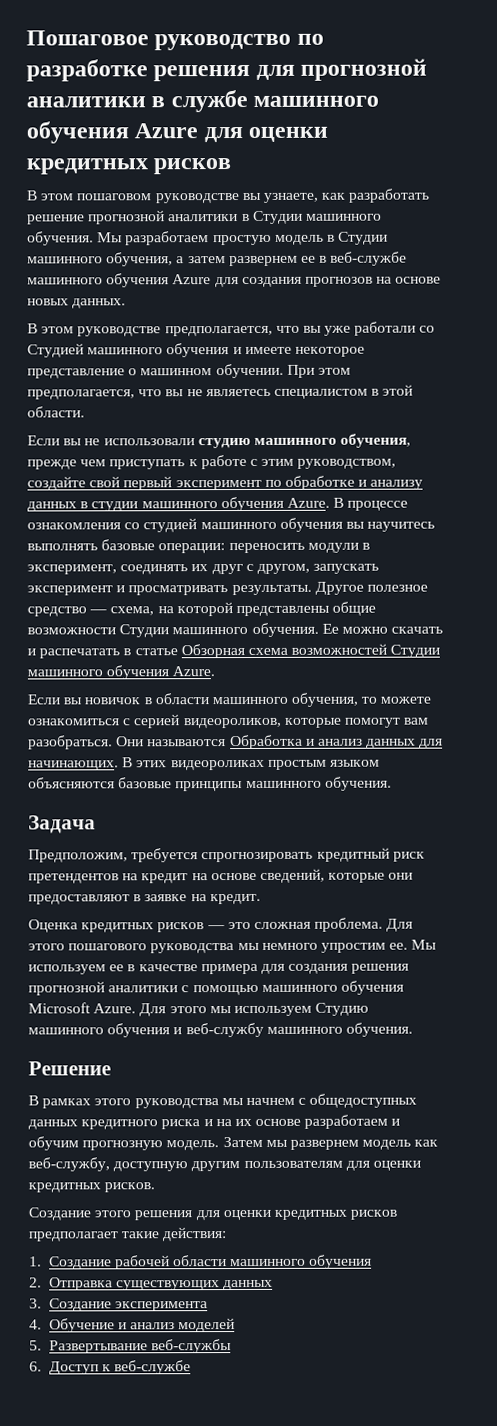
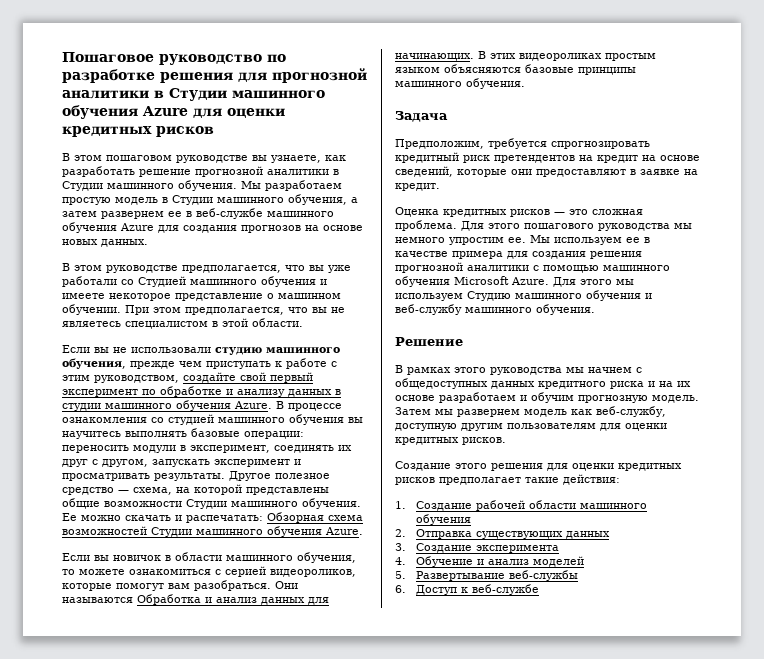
- Пошаговое руководство по разработке решения для прогнозной аналитики в службе машинного обучения Azure для оценки кредитных рисков
+ Пошаговое руководство по разработке решения для прогнозной аналитики в Студии машинного обучения Azure для оценки кредитных рисков
- Ее можно скачать и распечатать в статье Обзорная схема возможностей Студии машинного обучения Azure.
+ Ее можно скачать и распечатать: Обзорная схема возможностей Студии машинного обучения Azure.

